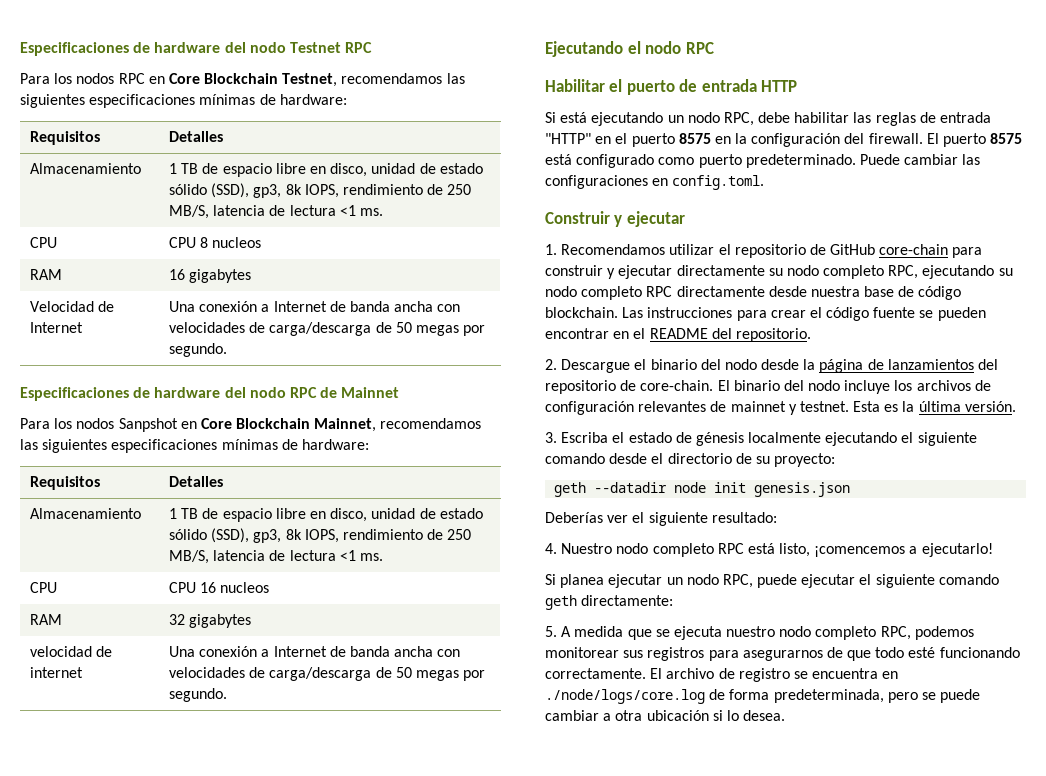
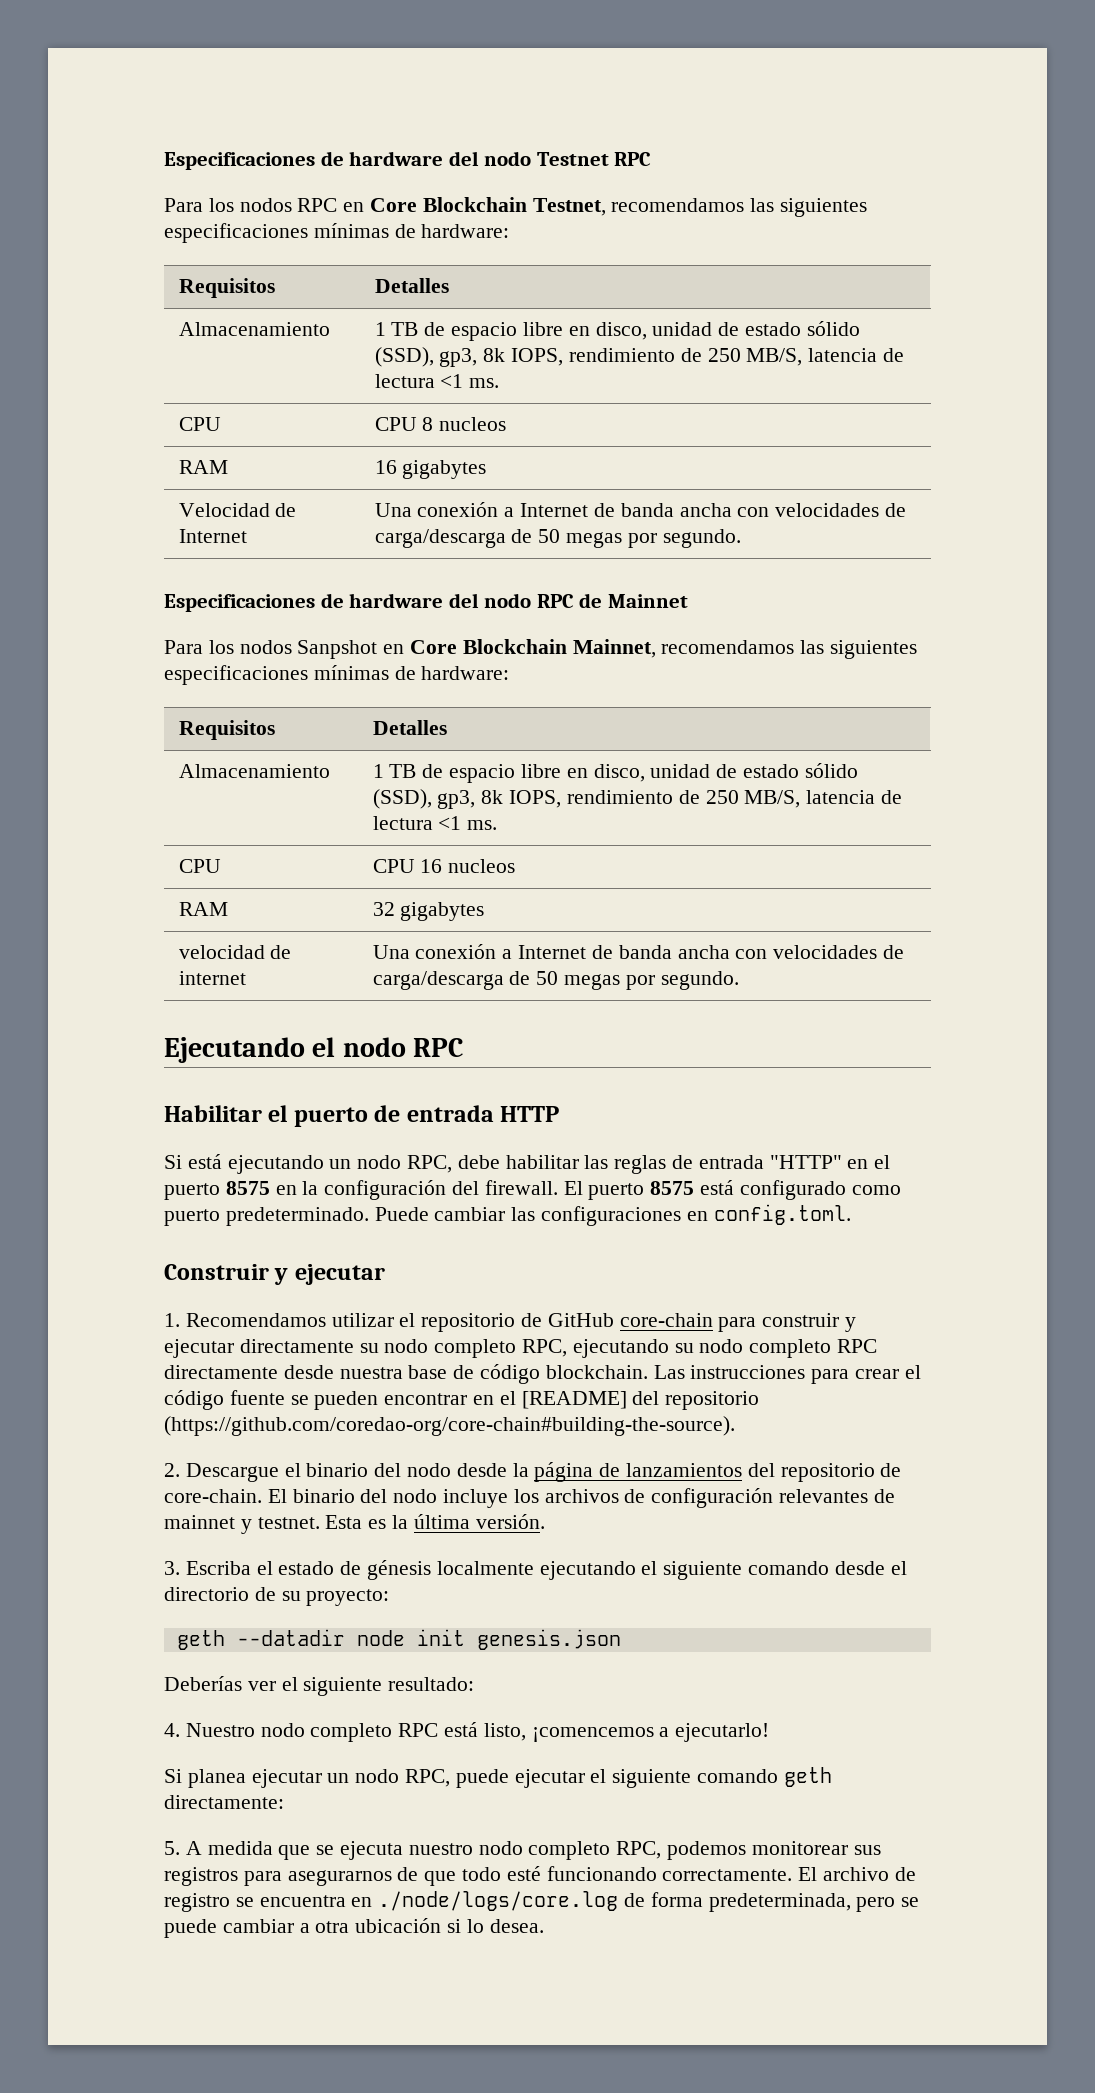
- Las instrucciones para crear el código fuente se pueden encontrar en el README del repositorio.
+ Las instrucciones para crear el código fuente se pueden encontrar en el [README] del repositorio (https://github.com/coredao-org/core-chain#building-the-source).

